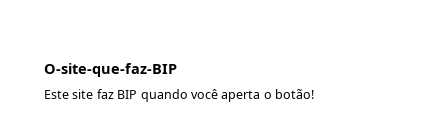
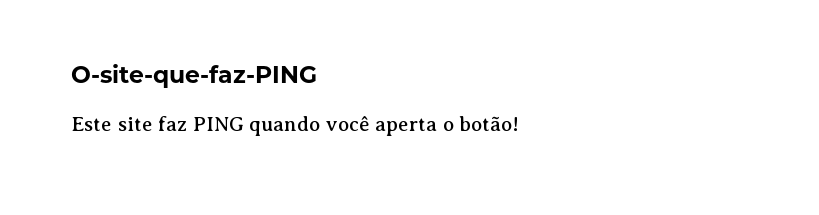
- O-site-que-faz-BIP
+ O-site-que-faz-PING
- Este site faz BIP quando você aperta o botão!
+ Este site faz PING quando você aperta o botão!

